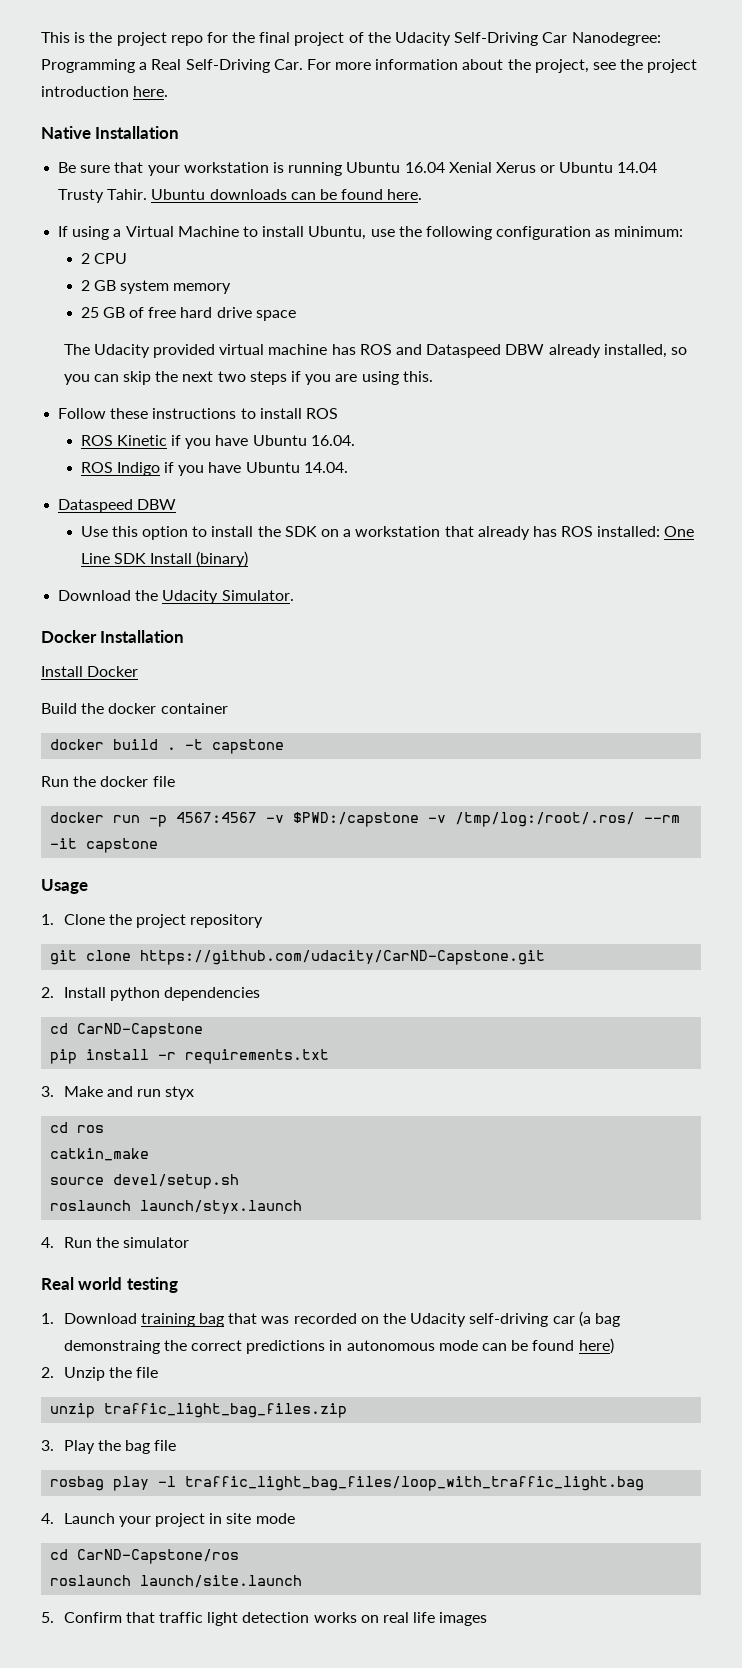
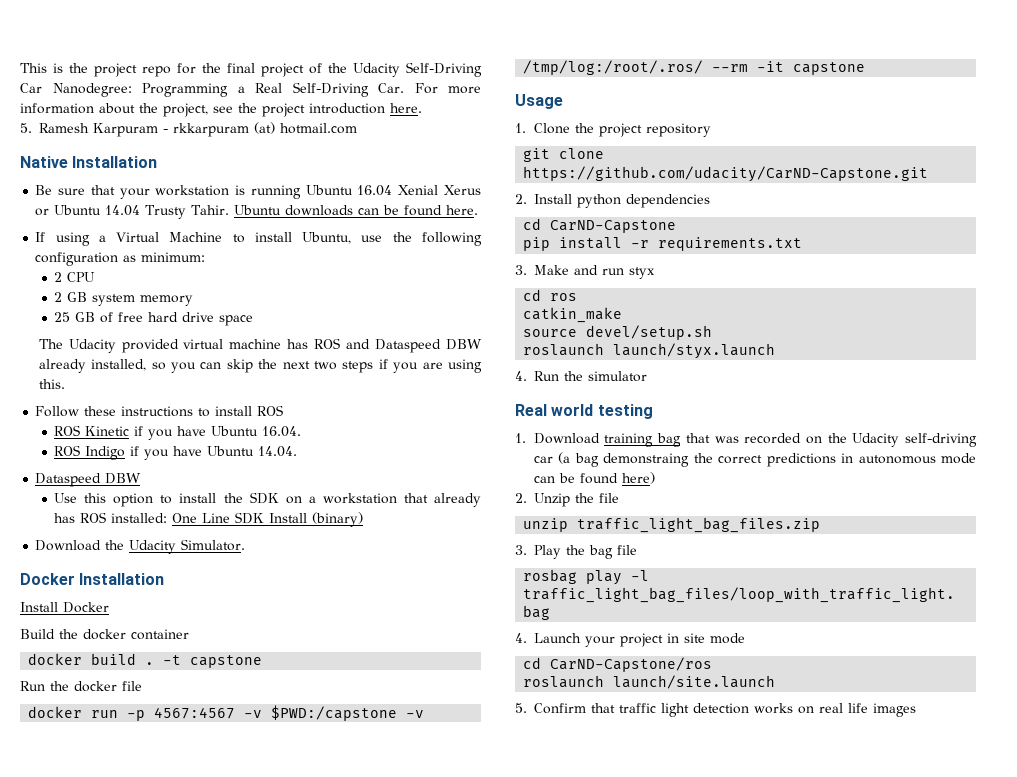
+ 5. Ramesh Karpuram - rkkarpuram (at) hotmail.com

